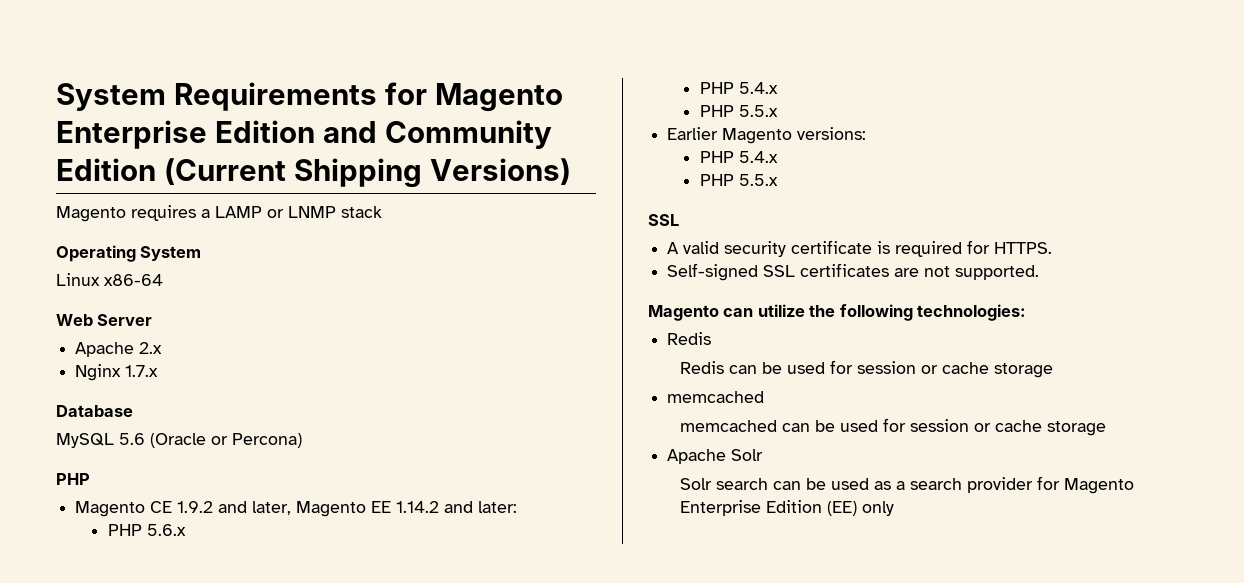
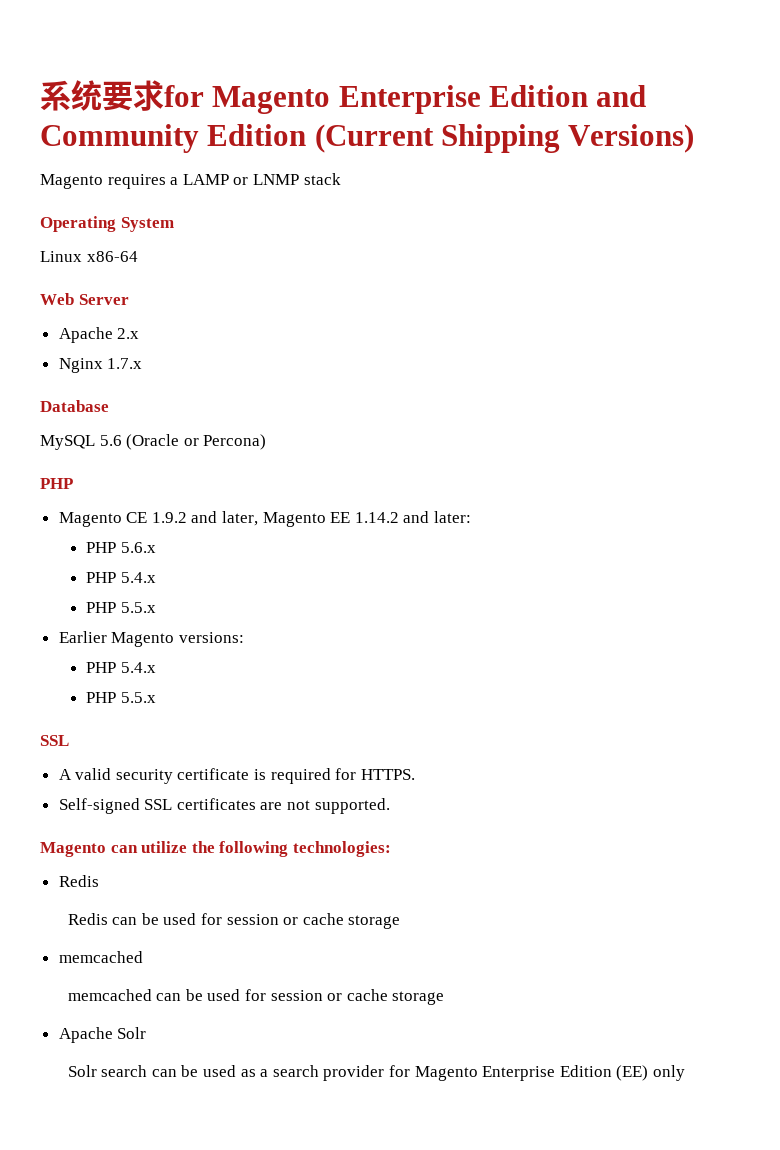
- System Requirements for Magento Enterprise Edition and Community Edition (Current Shipping Versions)
+ 系统要求for Magento Enterprise Edition and Community Edition (Current Shipping Versions)

